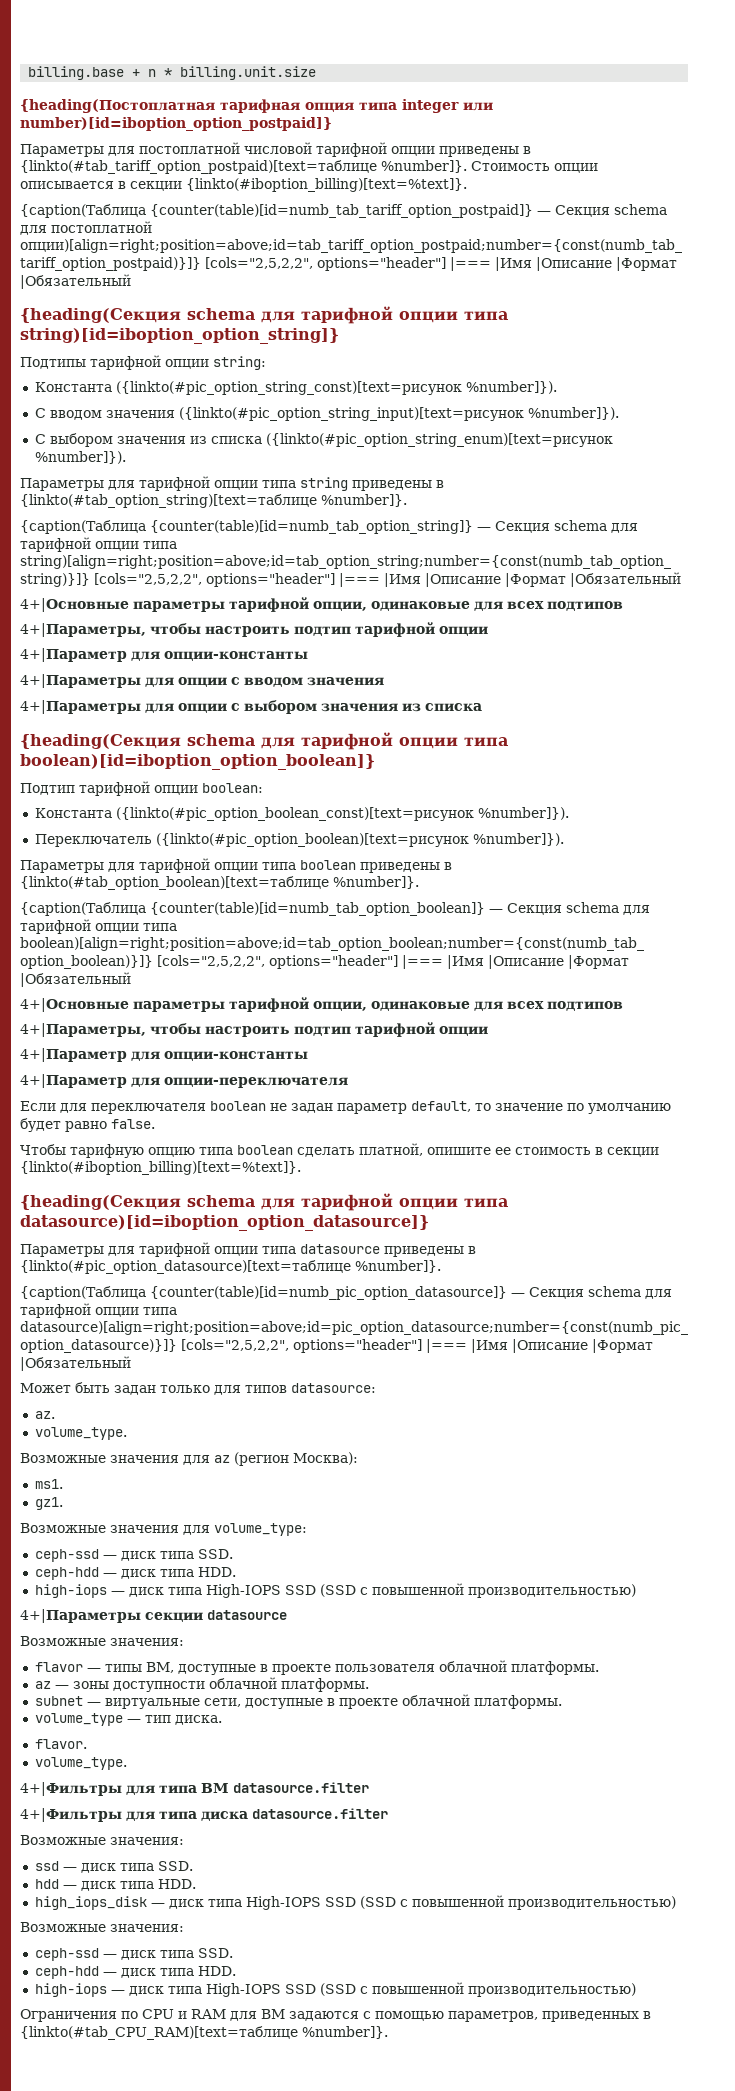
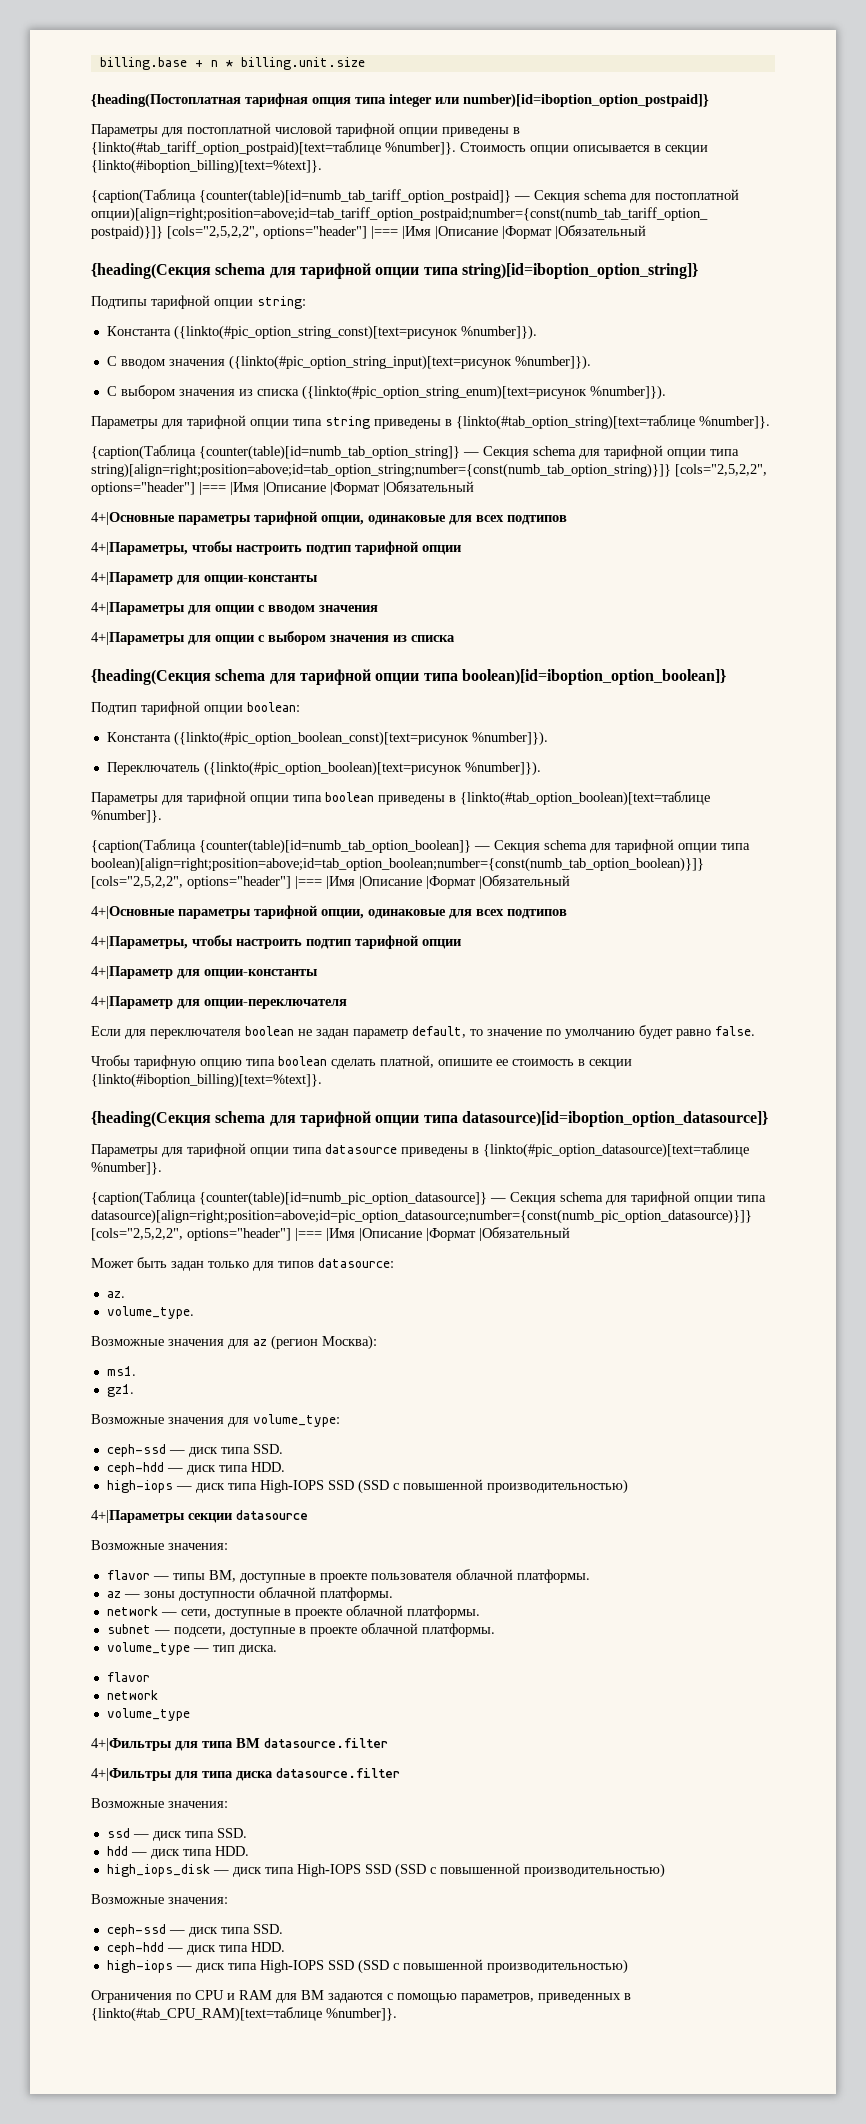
+ network — сети, доступные в проекте облачной платформы.
- subnet — виртуальные сети, доступные в проекте облачной платформы.
+ subnet — подсети, доступные в проекте облачной платформы.
  volume_type — тип диска.
- flavor.
- volume_type.
+ flavor
+ network
+ volume_type

